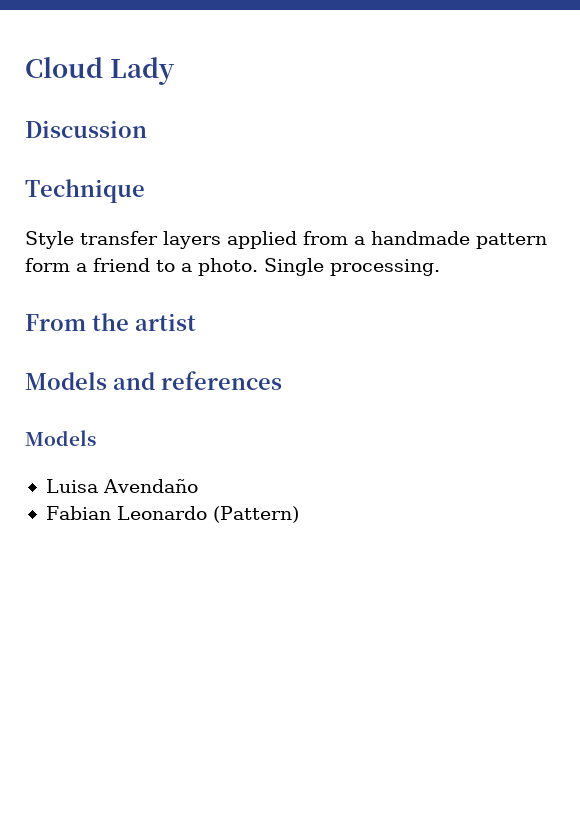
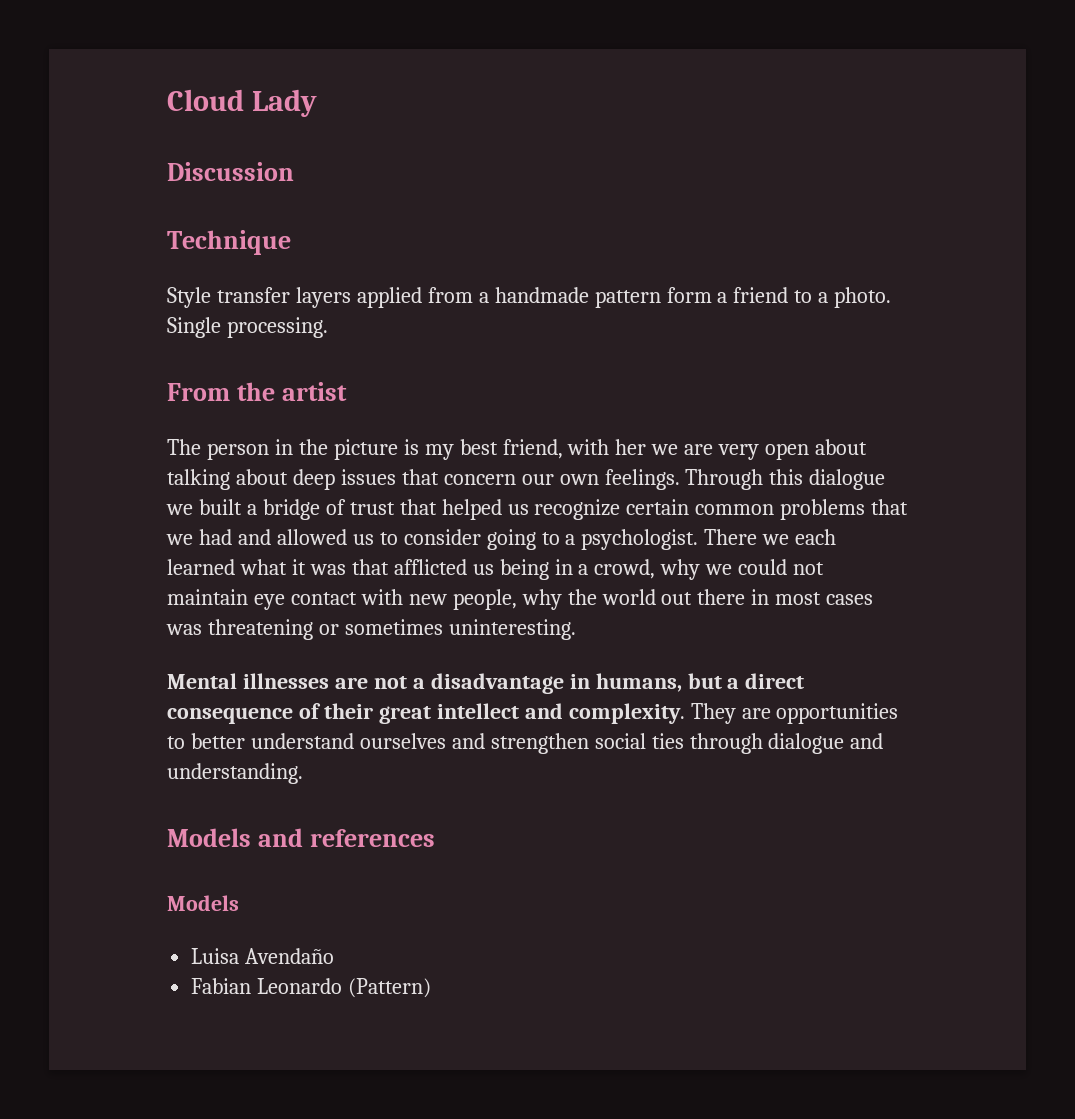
+ The person in the picture is my best friend, with her we are very open about talking about deep issues that concern our own feelings. Through this dialogue we built a bridge of trust that helped us recognize certain common problems that we had and allowed us to consider going to a psychologist. There we each learned what it was that afflicted us being in a crowd, why we could not maintain eye contact with new people, why the world out there in most cases was threatening or sometimes uninteresting.
+ Mental illnesses are not a disadvantage in humans, but a direct consequence of their great intellect and complexity. They are opportunities to better understand ourselves and strengthen social ties through dialogue and understanding.

